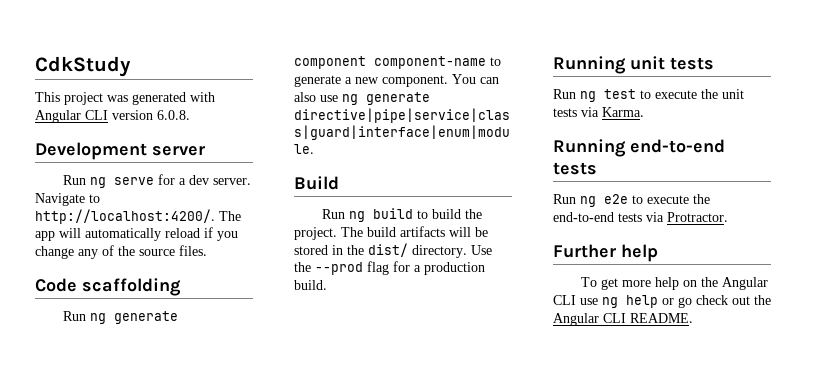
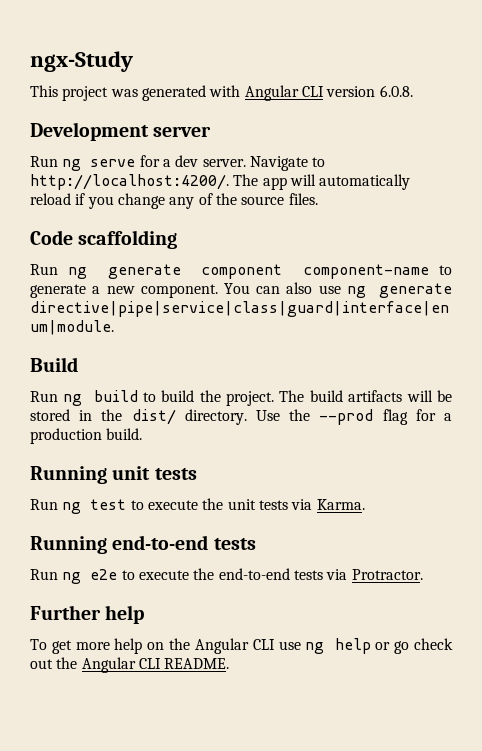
- CdkStudy
+ ngx-Study

